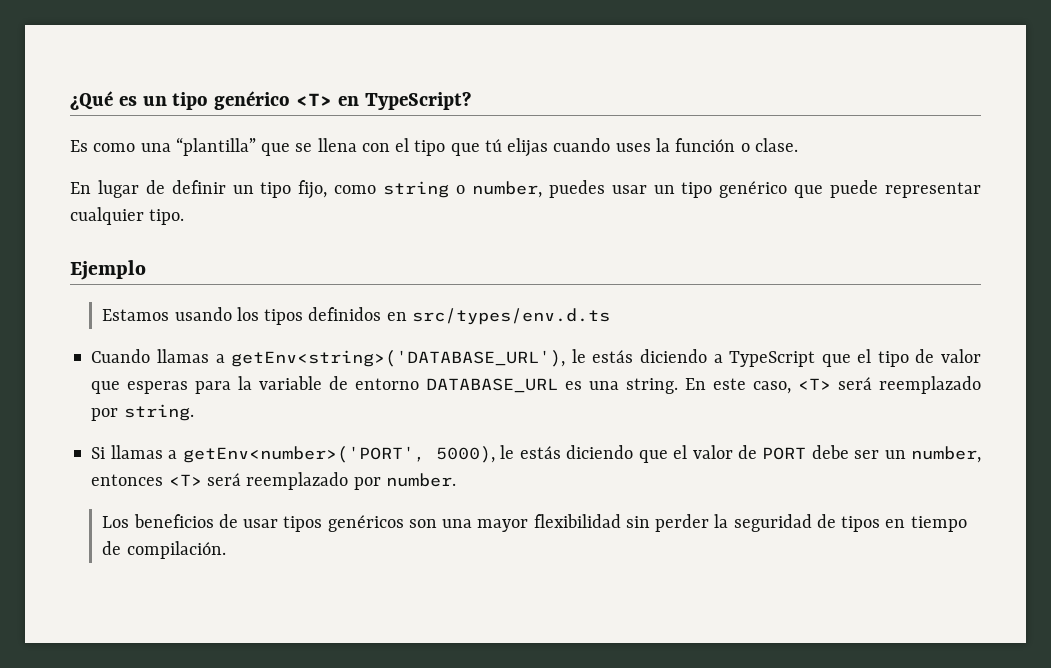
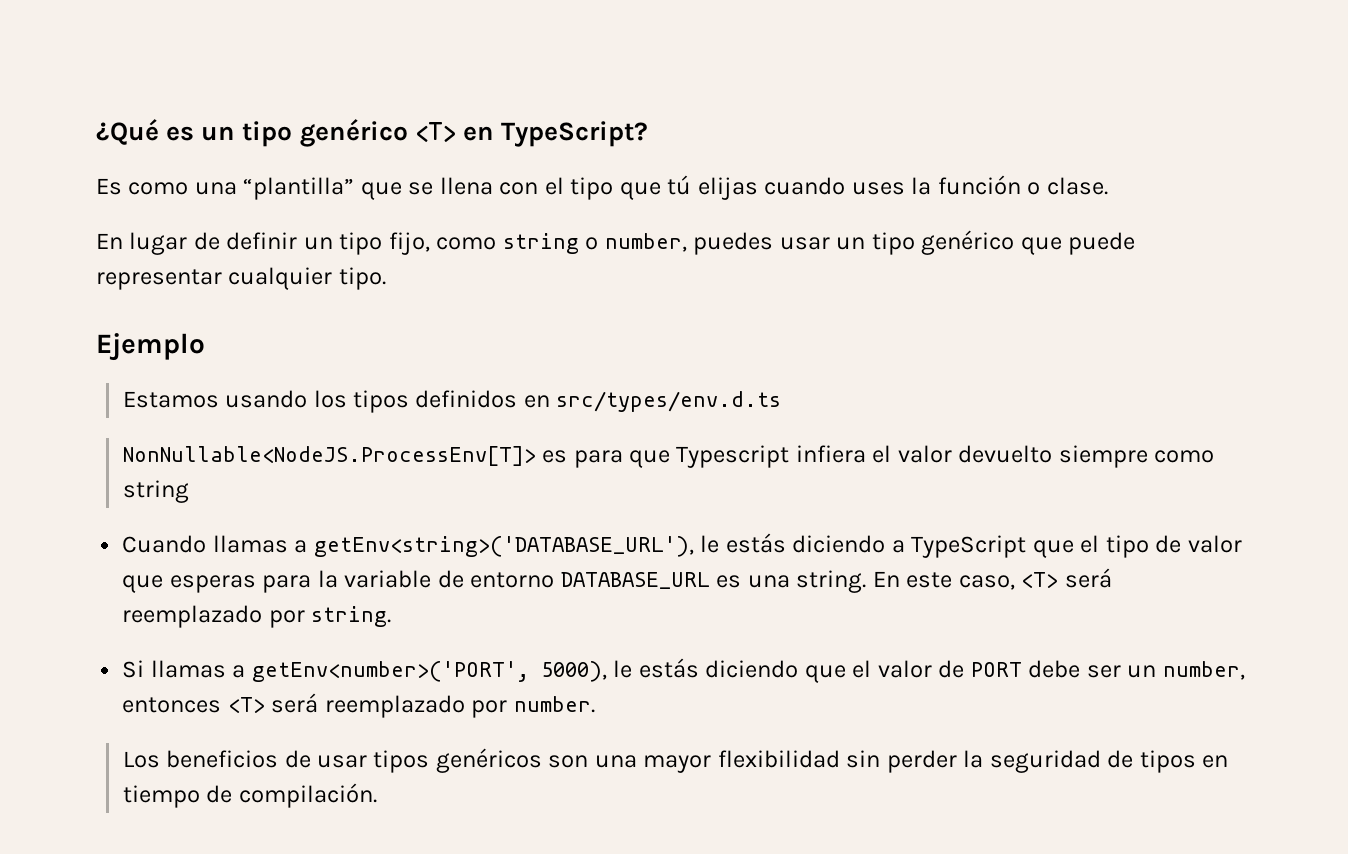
+ NonNullable<NodeJS.ProcessEnv[T]> es para que Typescript infiera el valor devuelto siempre como string

